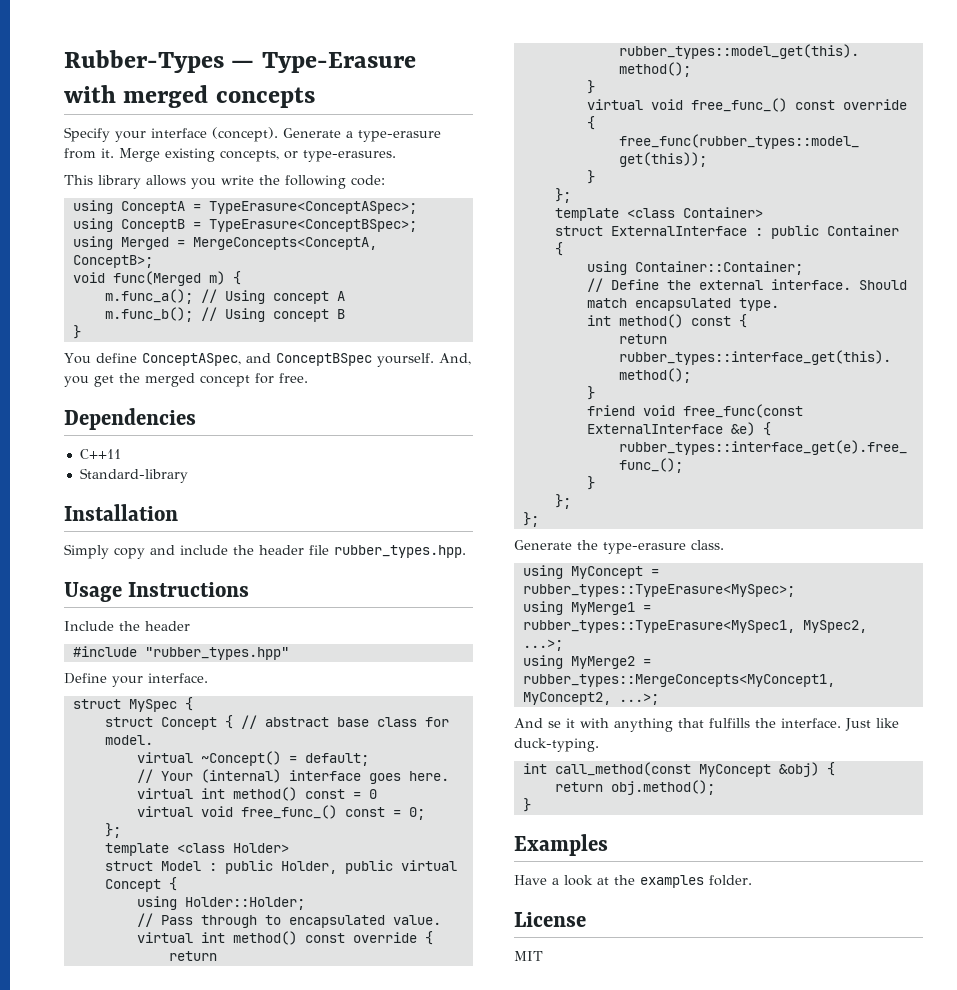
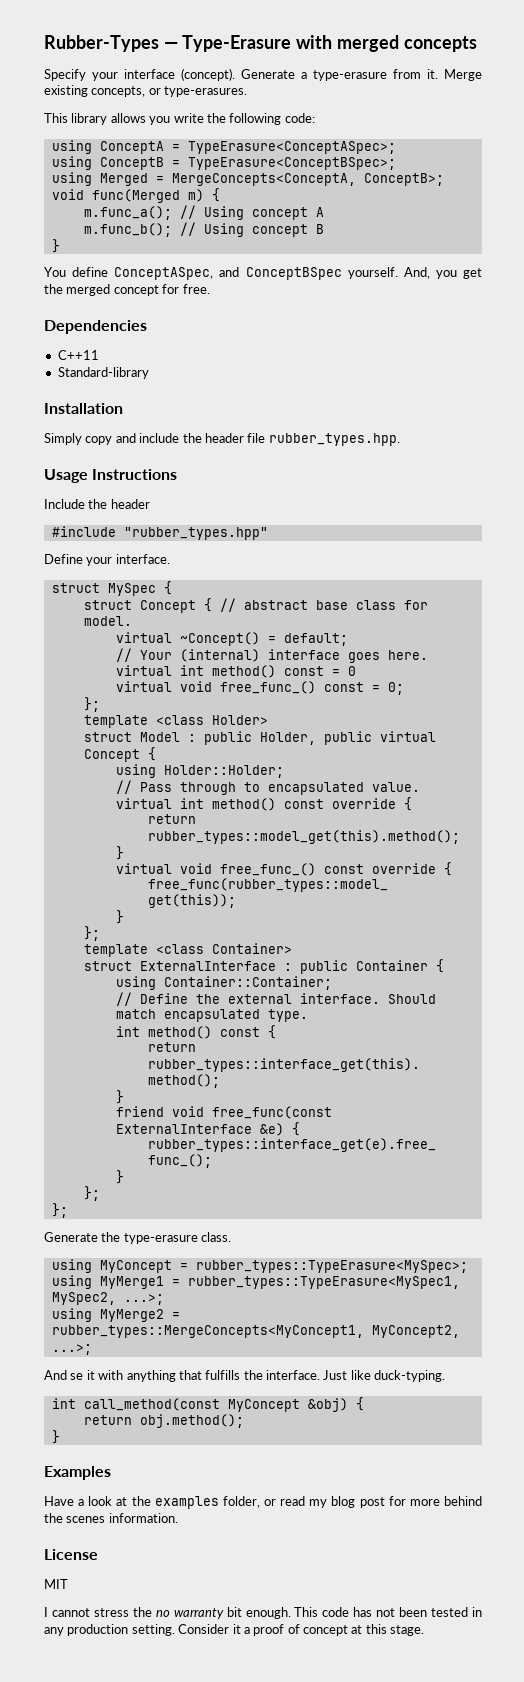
- Have a look at the examples folder.
+ Have a look at the examples folder, or read my blog post for more behind the scenes information.
  License
  MIT
+ I cannot stress the no warranty bit enough. This code has not been tested in any production setting. Consider it a proof of concept at this stage.

